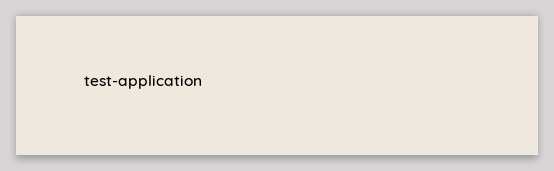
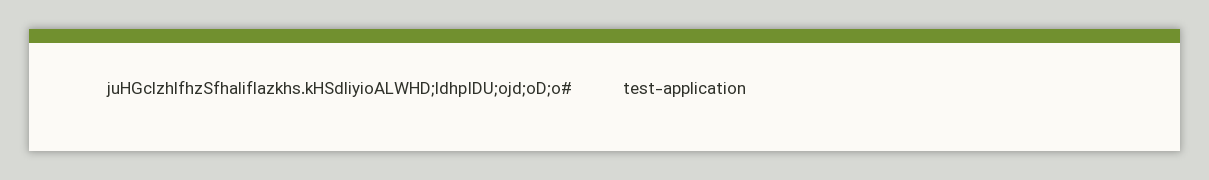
- test-application
+ juHGclzhlfhzSfhaliflazkhs.kHSdliyioALWHD;ldhpIDU;ojd;oD;o# test-application

